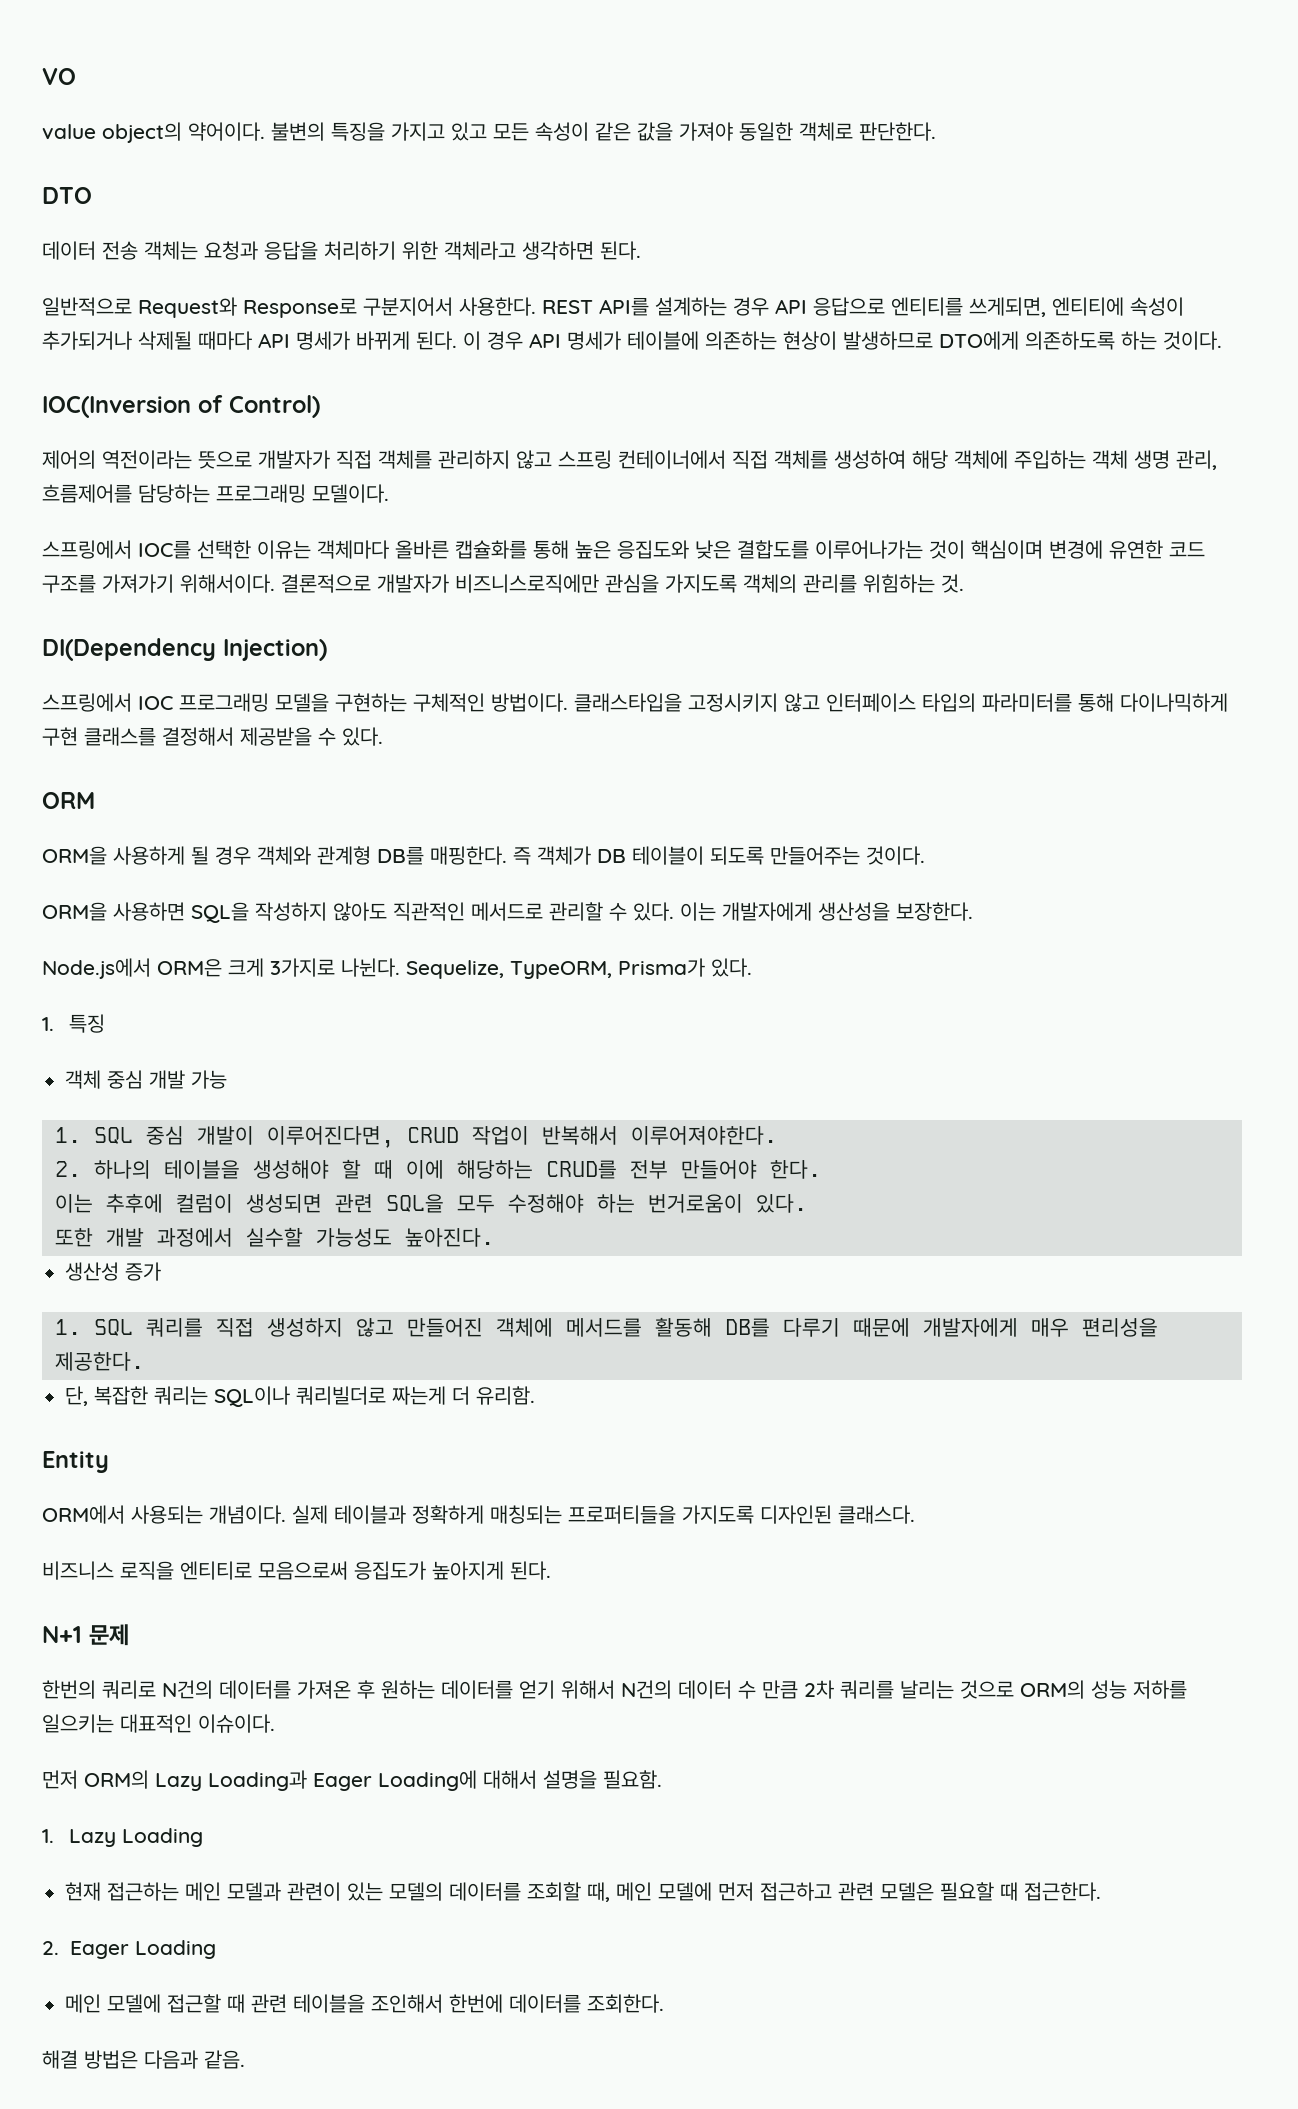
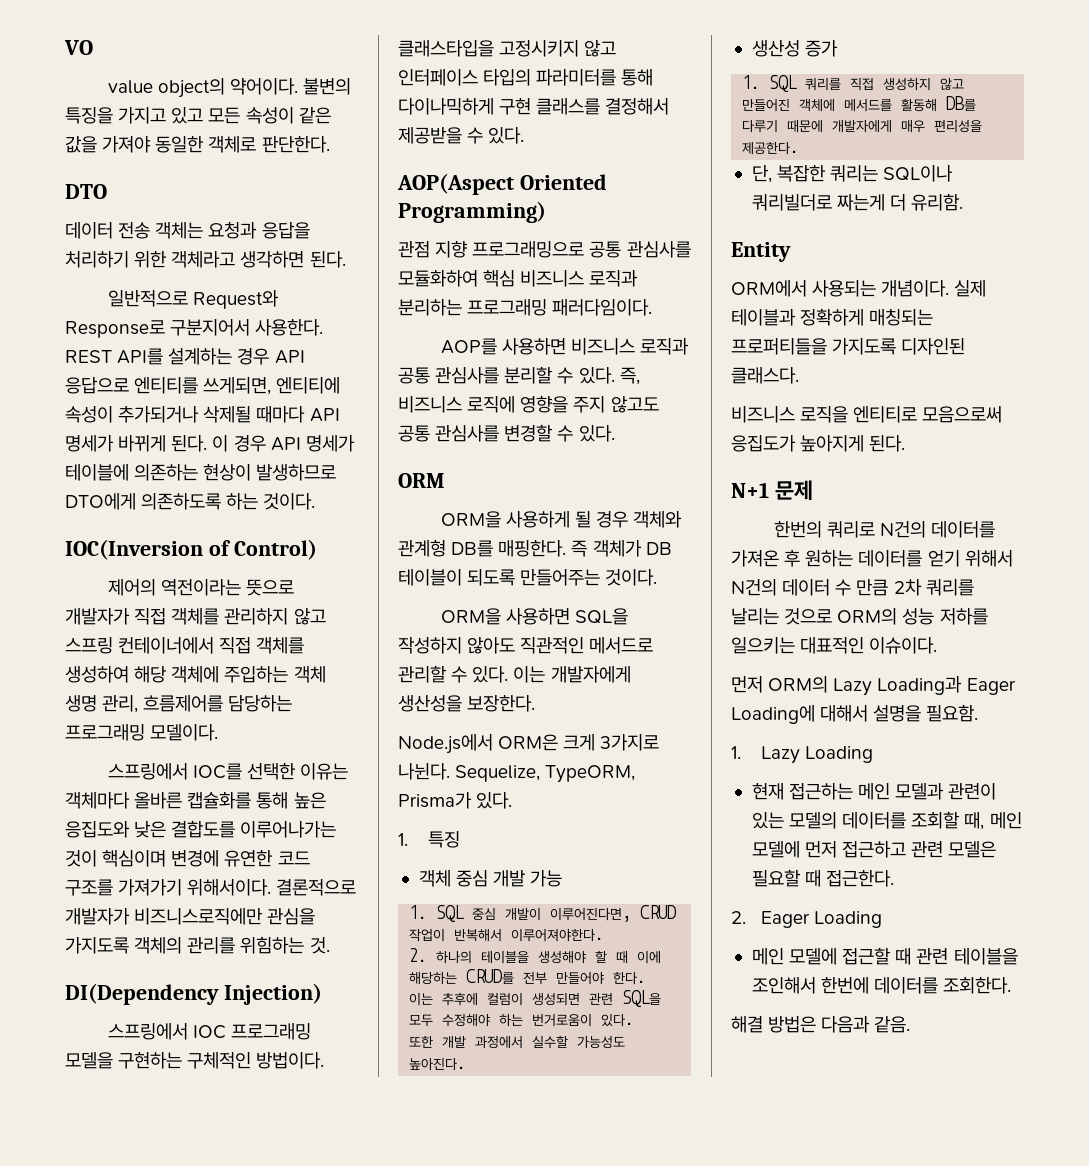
+ AOP(Aspect Oriented Programming)
+ 관점 지향 프로그래밍으로 공통 관심사를 모듈화하여 핵심 비즈니스 로직과 분리하는 프로그래밍 패러다임이다.
+ AOP를 사용하면 비즈니스 로직과 공통 관심사를 분리할 수 있다. 즉, 비즈니스 로직에 영향을 주지 않고도 공통 관심사를 변경할 수 있다.

